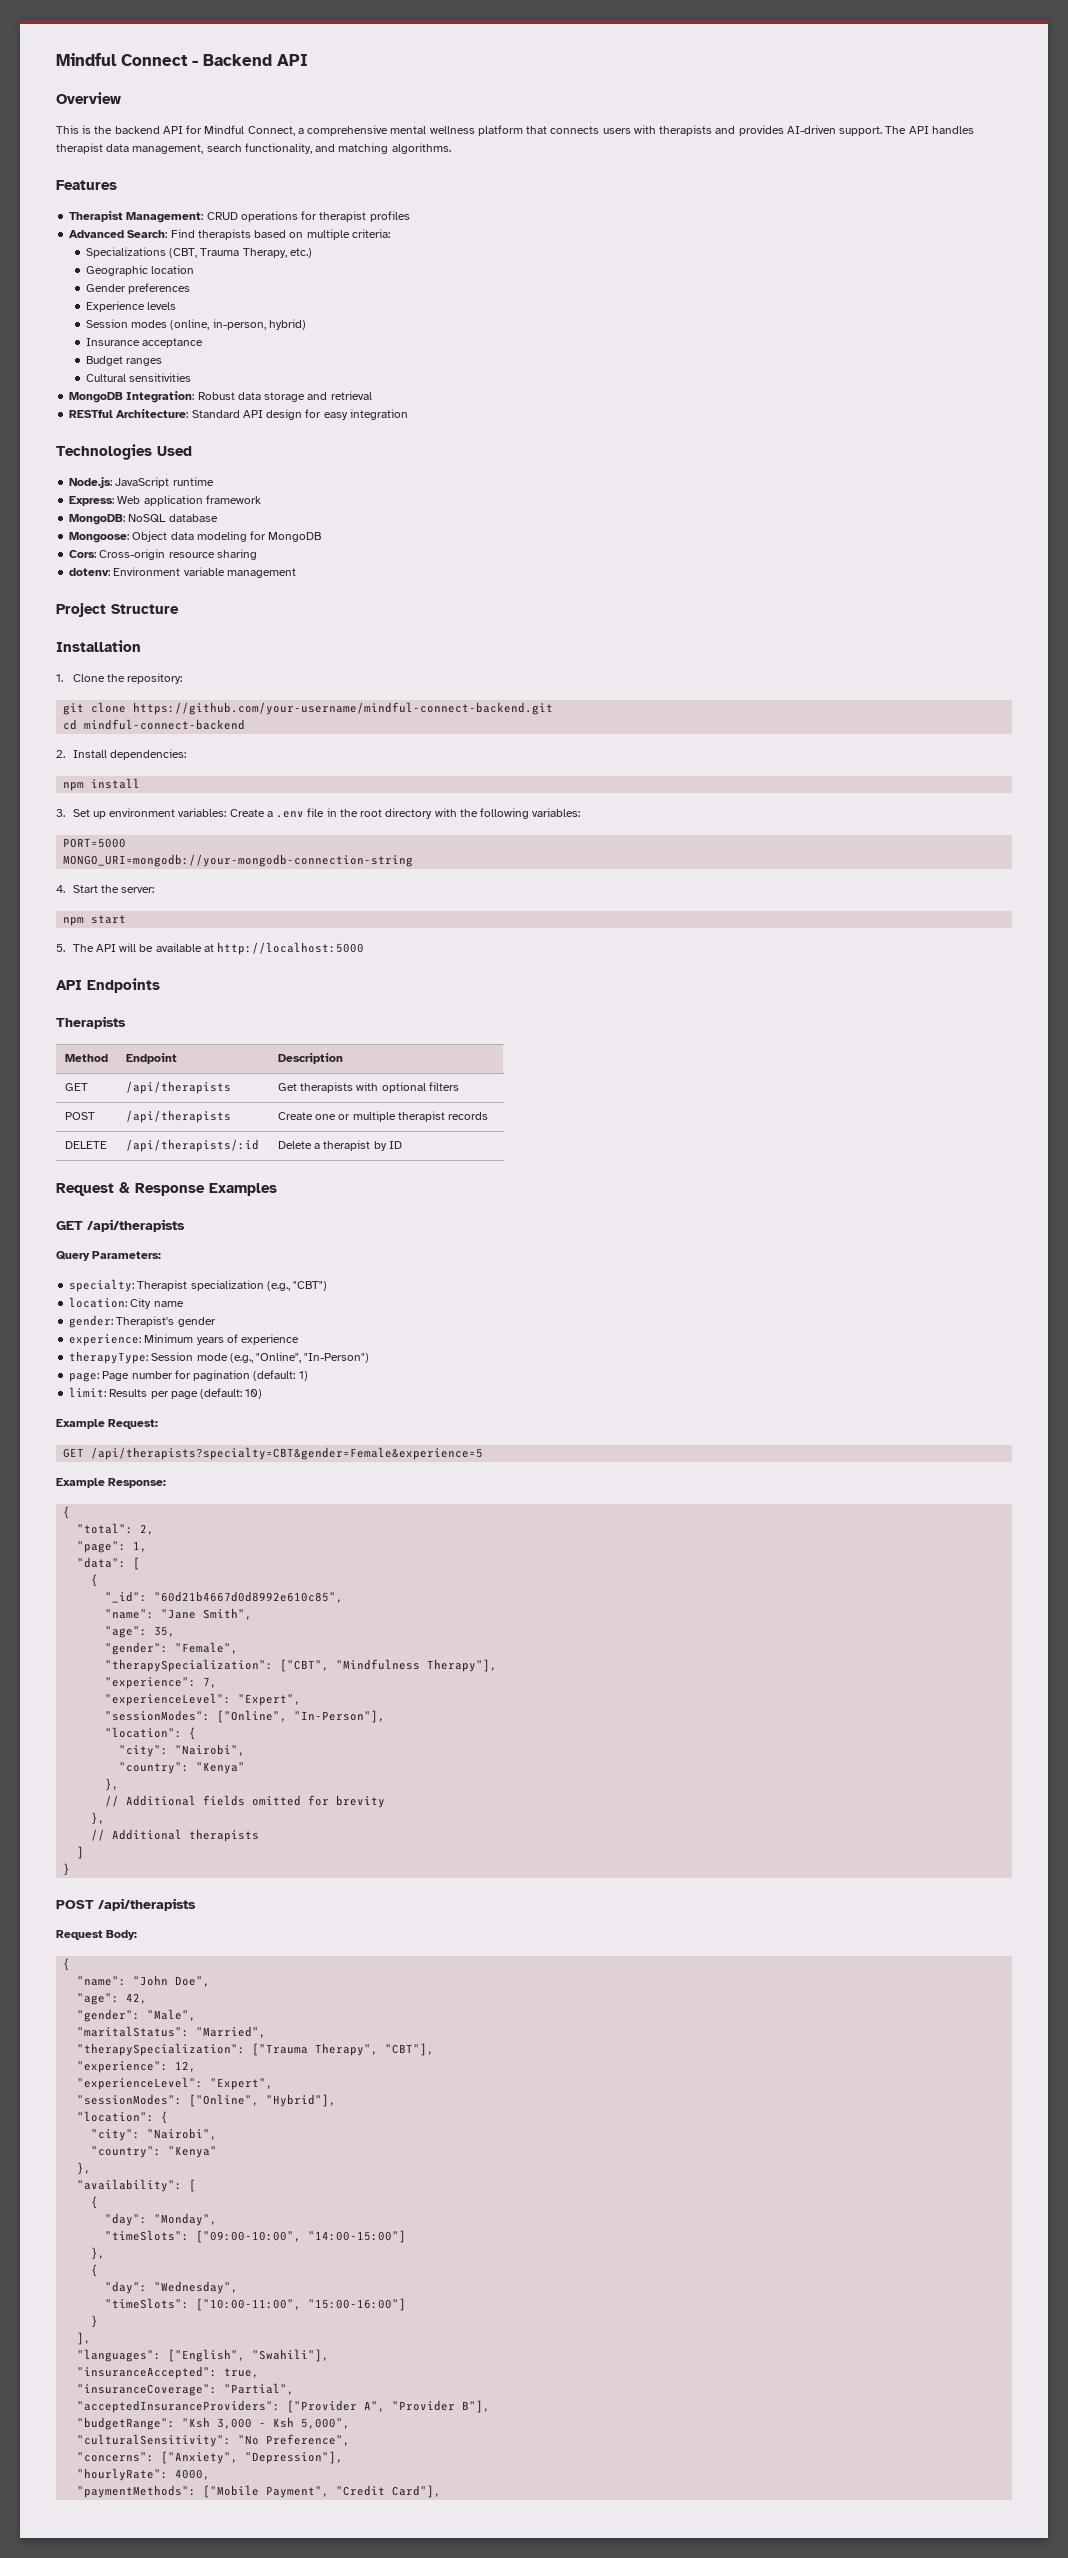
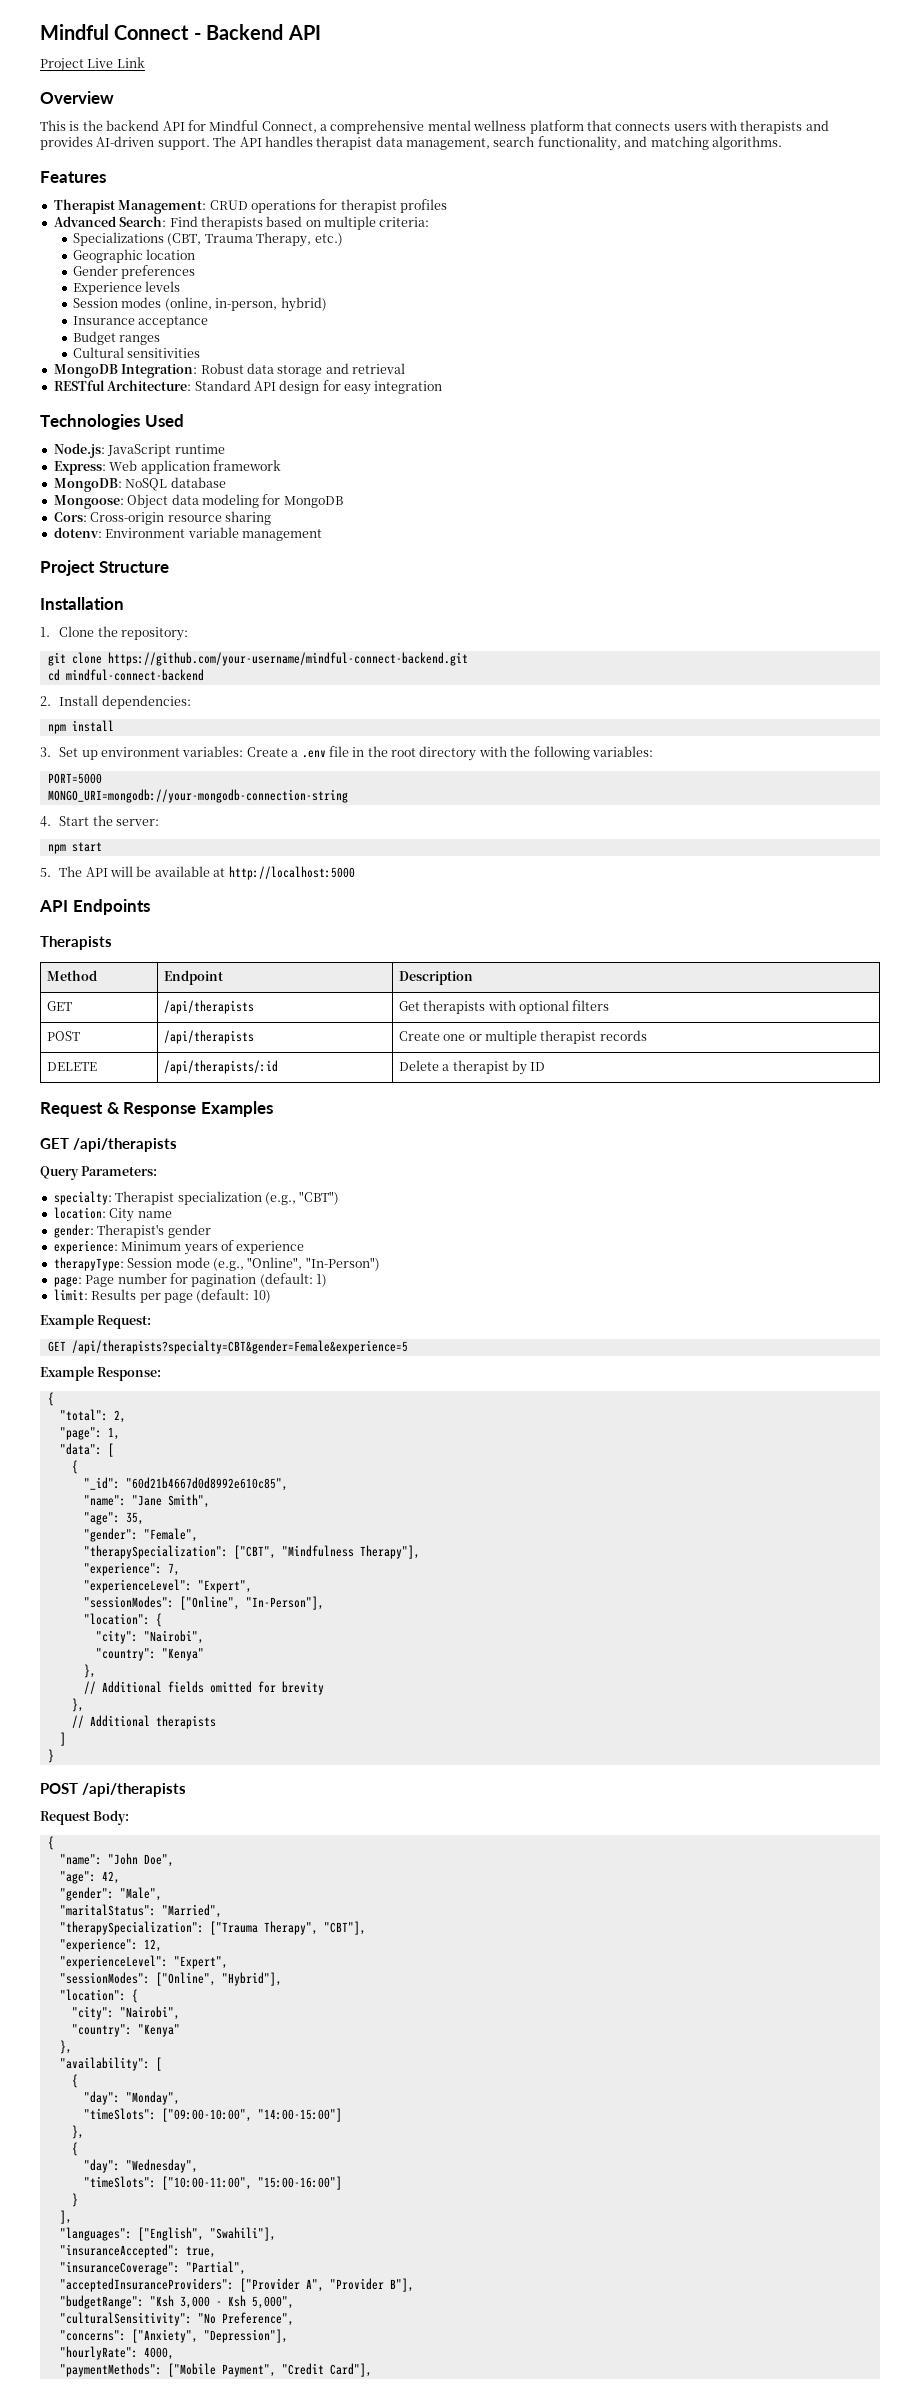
+ Project Live Link

